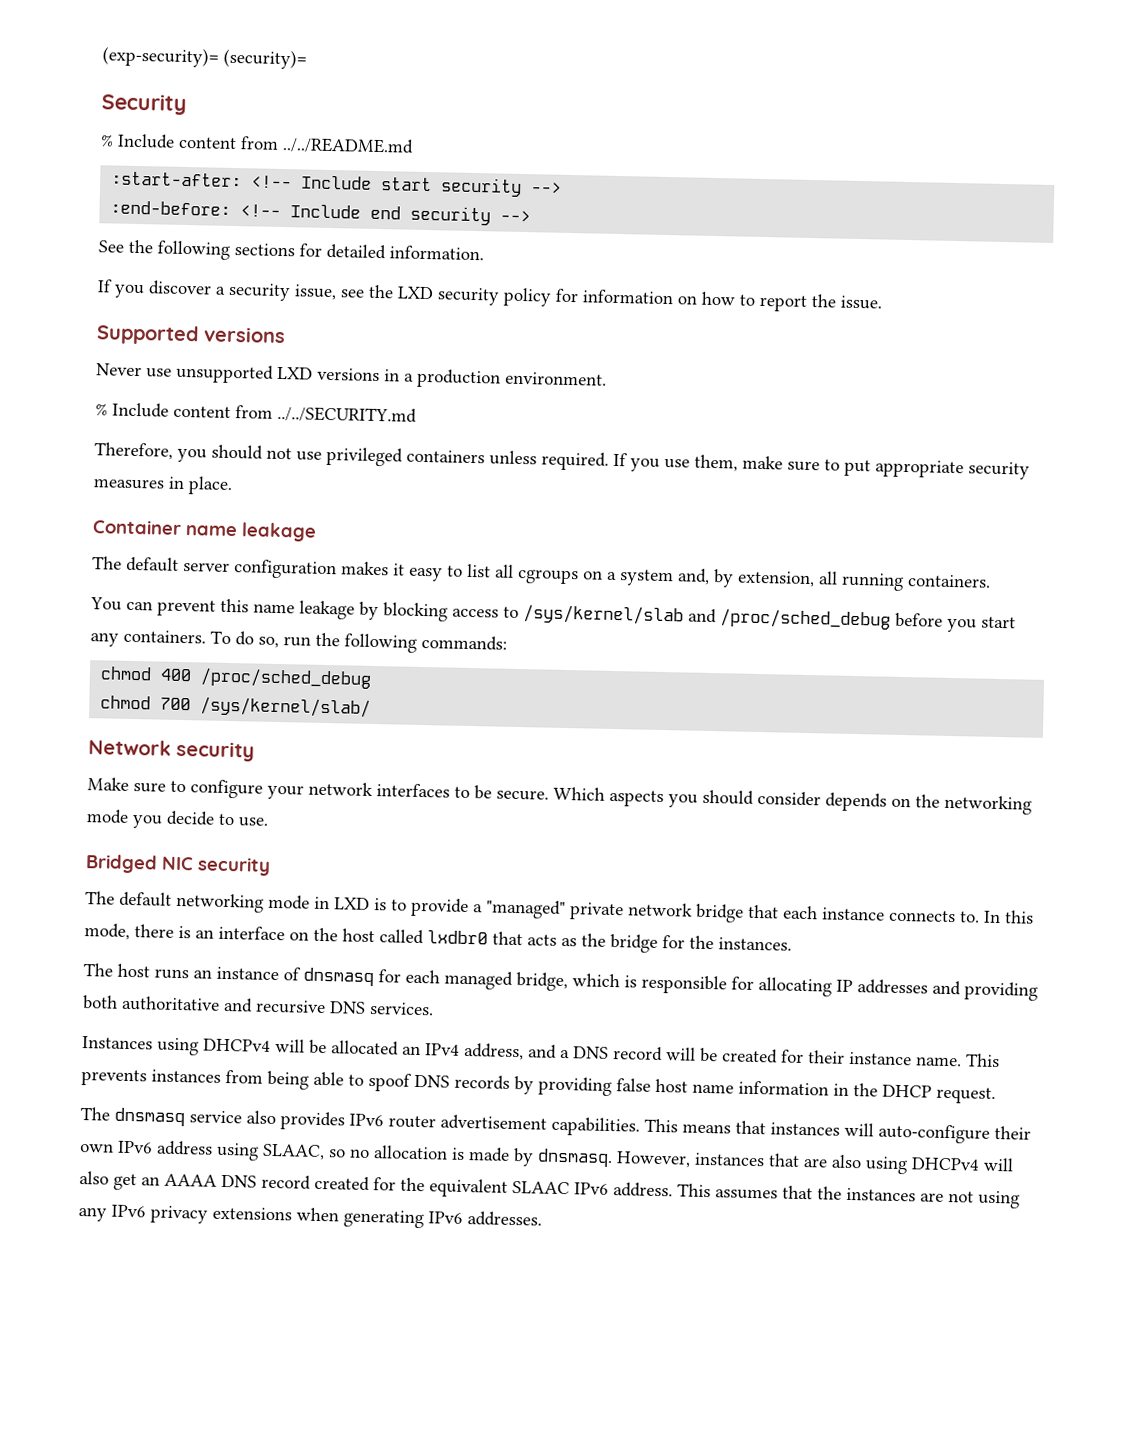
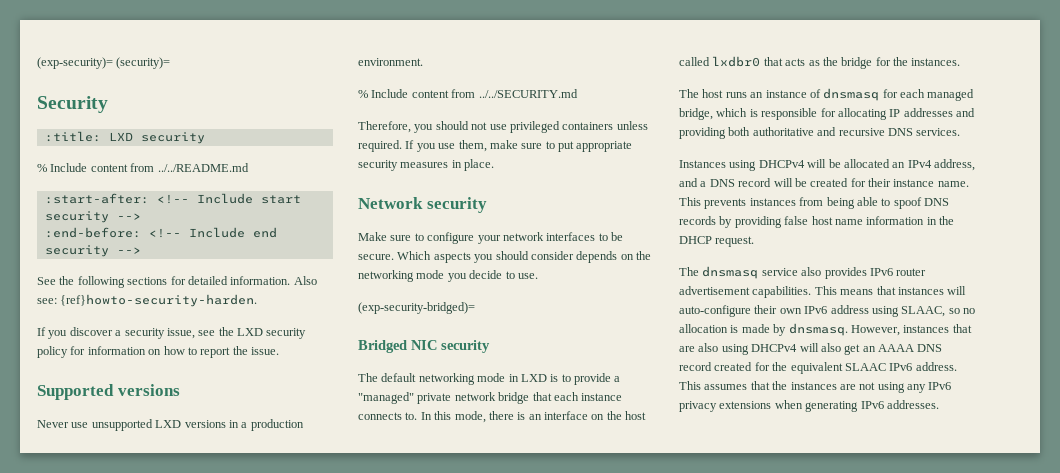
+ :title: LXD security
+ Also see: {ref}howto-security-harden.
- Container name leakage
- The default server configuration makes it easy to list all cgroups on a system and, by extension, all running containers.
- You can prevent this name leakage by blocking access to /sys/kernel/slab and /proc/sched_debug before you start any containers. To do so, run the following commands:
- chmod 400 /proc/sched_debug
- chmod 700 /sys/kernel/slab/
+ (exp-security-bridged)=

